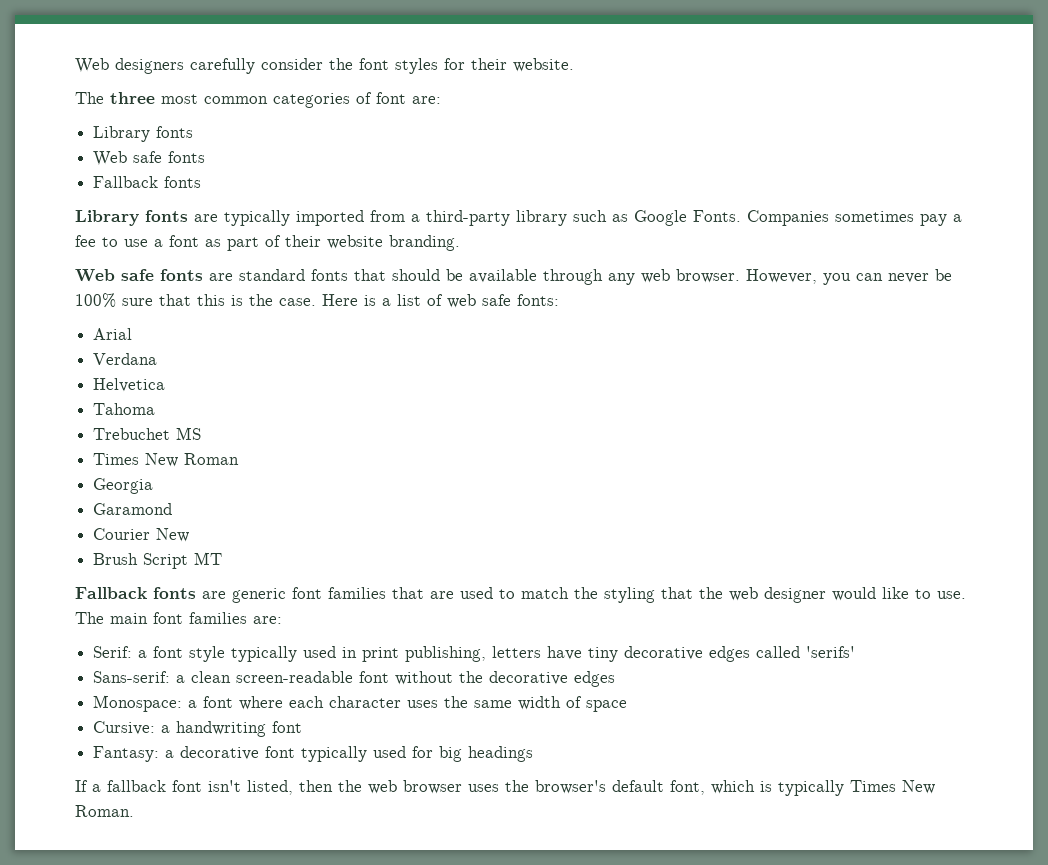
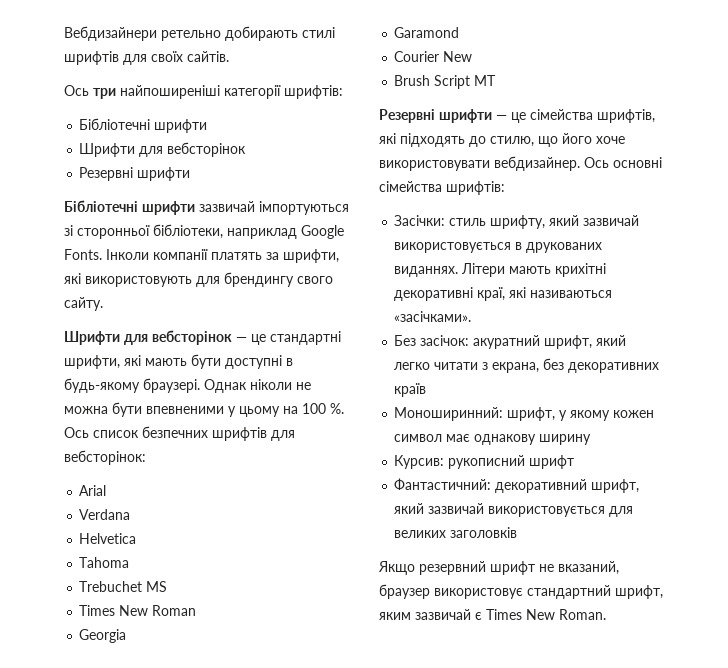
- Web designers carefully consider the font styles for their website.
- The three most common categories of font are:
- Library fonts
- Web safe fonts
- Fallback fonts
- Library fonts are typically imported from a third-party library such as Google Fonts. Companies sometimes pay a fee to use a font as part of their website branding.
- Web safe fonts are standard fonts that should be available through any web browser. However, you can never be 100% sure that this is the case. Here is a list of web safe fonts:
+ Вебдизайнери ретельно добирають стилі шрифтів для своїх сайтів.
+ Ось три найпоширеніші категорії шрифтів:
+ Бібліотечні шрифти
+ Шрифти для вебсторінок
+ Резервні шрифти
+ Бібліотечні шрифти зазвичай імпортуються зі сторонньої бібліотеки, наприклад Google Fonts. Інколи компанії платять за шрифти, які використовують для брендингу свого сайту.
+ Шрифти для вебсторінок — це стандартні шрифти, які мають бути доступні в будь-якому браузері. Однак ніколи не можна бути впевненими у цьому на 100 %. Ось список безпечних шрифтів для вебсторінок:
- Fallback fonts are generic font families that are used to match the styling that the web designer would like to use. The main font families are:
- Serif: a font style typically used in print publishing, letters have tiny decorative edges called 'serifs'
- Sans-serif: a clean screen-readable font without the decorative edges
- Monospace: a font where each character uses the same width of space
- Cursive: a handwriting font
- Fantasy: a decorative font typically used for big headings
- If a fallback font isn't listed, then the web browser uses the browser's default font, which is typically Times New Roman.
+ Резервні шрифти — це сімейства шрифтів, які підходять до стилю, що його хоче використовувати вебдизайнер. Ось основні сімейства шрифтів:
+ Засічки: стиль шрифту, який зазвичай використовується в друкованих виданнях. Літери мають крихітні декоративні краї, які називаються «засічками».
+ Без засічок: акуратний шрифт, який легко читати з екрана, без декоративних країв
+ Моноширинний: шрифт, у якому кожен символ має однакову ширину
+ Курсив: рукописний шрифт
+ Фантастичний: декоративний шрифт, який зазвичай використовується для великих заголовків
+ Якщо резервний шрифт не вказаний, браузер використовує стандартний шрифт, яким зазвичай є Times New Roman.

